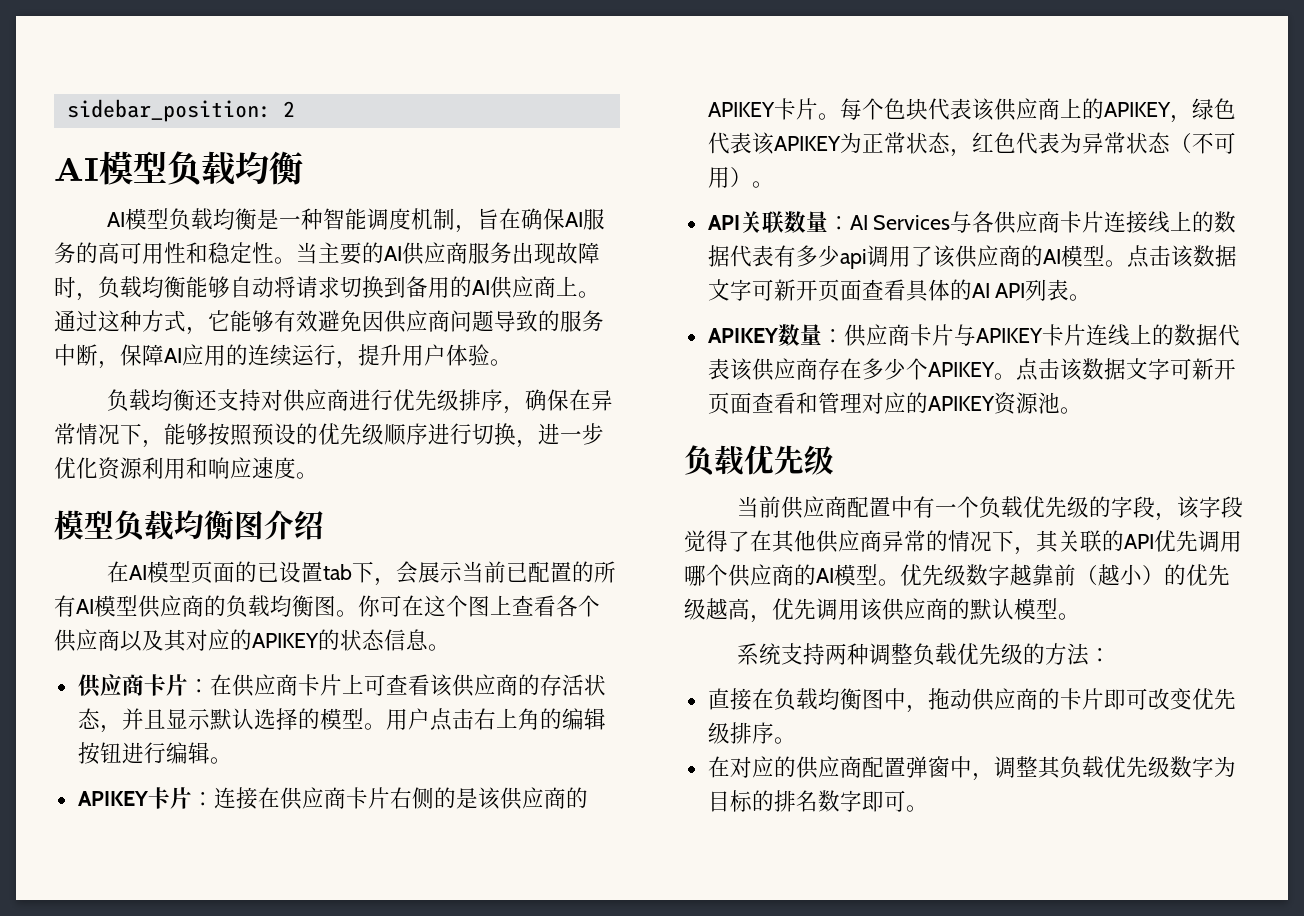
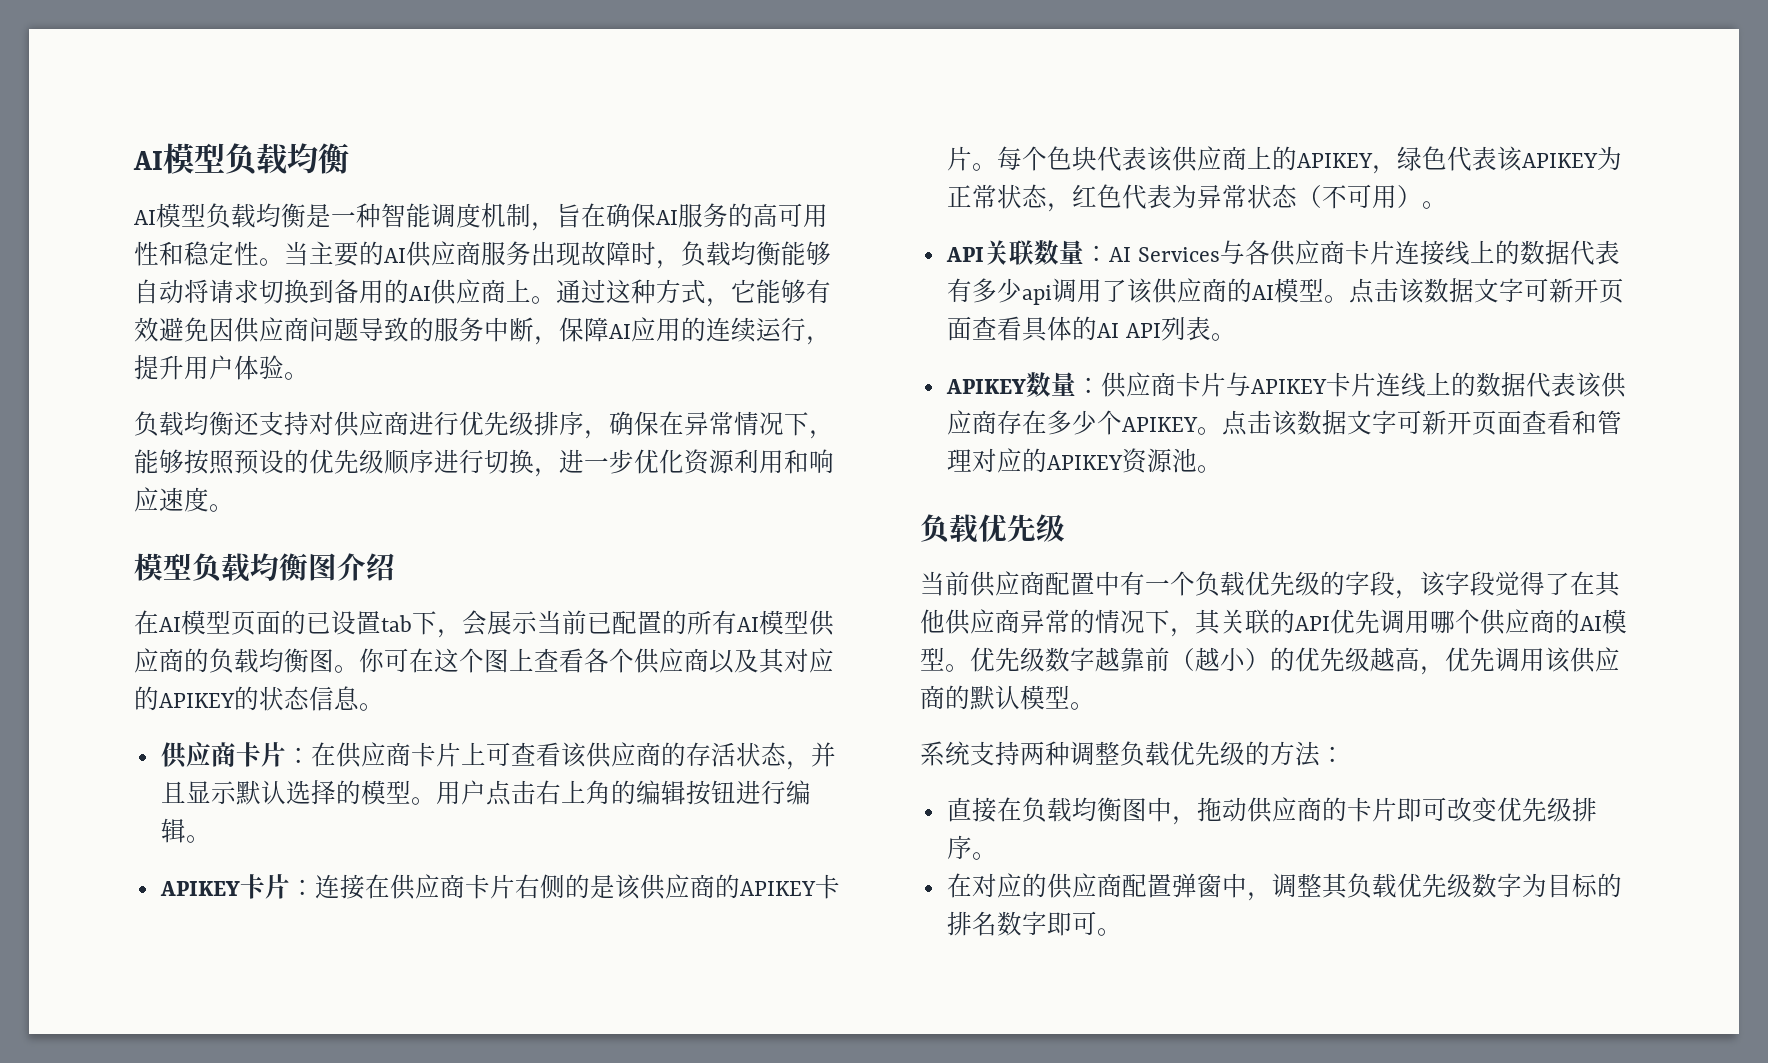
- sidebar_position: 2

